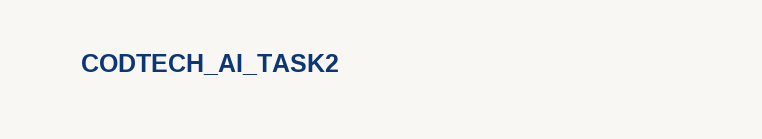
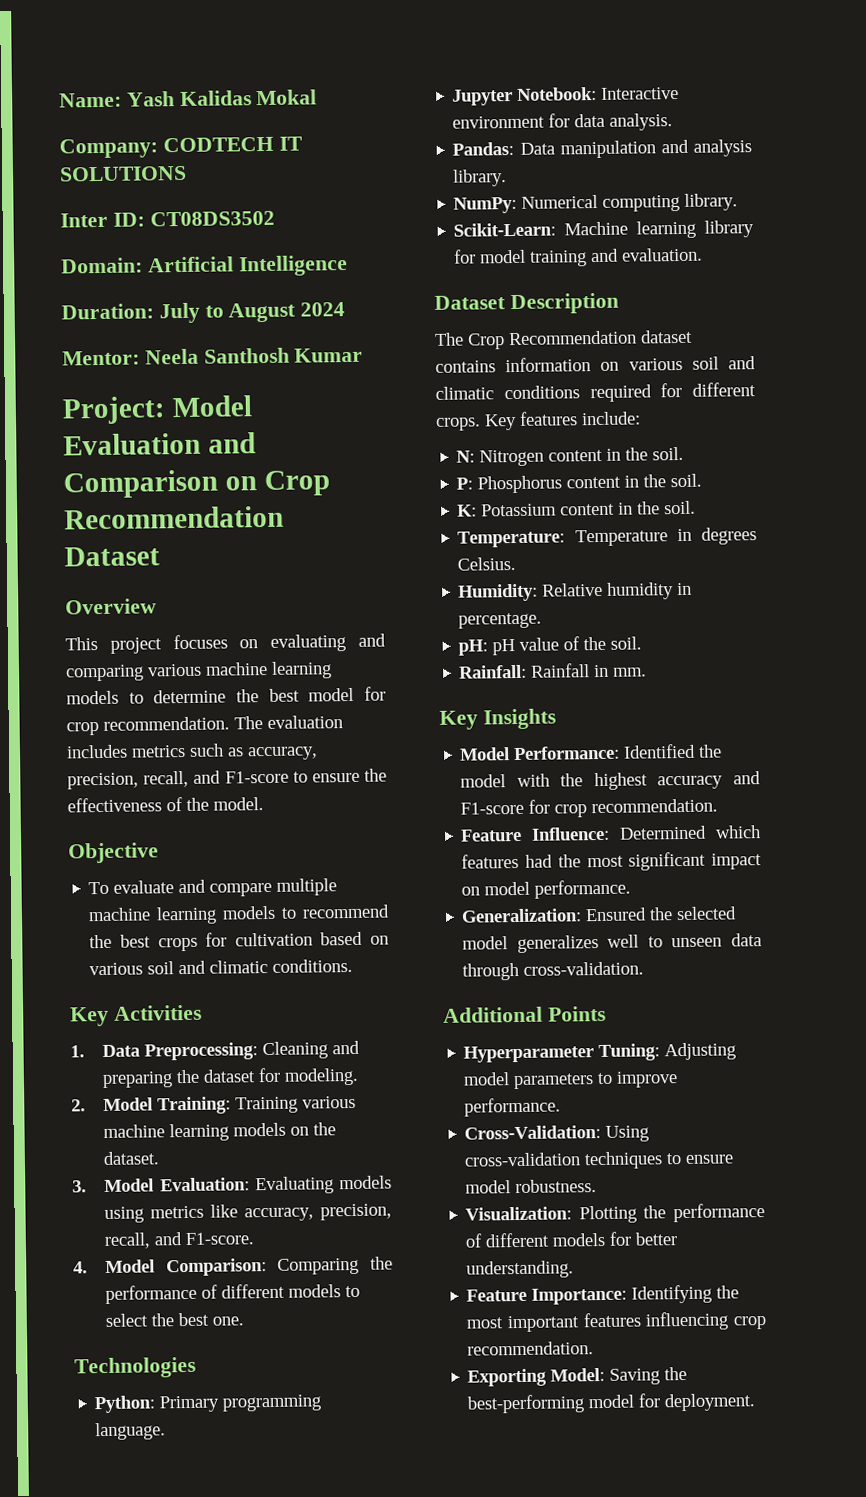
- CODTECH_AI_TASK2
+ Name: Yash Kalidas Mokal
+ Company: CODTECH IT SOLUTIONS
+ Inter ID: CT08DS3502
+ Domain: Artificial Intelligence
+ Duration: July to August 2024
+ Mentor: Neela Santhosh Kumar
+ Project: Model Evaluation and Comparison on Crop Recommendation Dataset
+ Overview
+ This project focuses on evaluating and comparing various machine learning models to determine the best model for crop recommendation. The evaluation includes metrics such as accuracy, precision, recall, and F1-score to ensure the effectiveness of the model.
+ Objective
+ To evaluate and compare multiple machine learning models to recommend the best crops for cultivation based on various soil and climatic conditions.
+ Key Activities
+ 1. Data Preprocessing: Cleaning and preparing the dataset for modeling.
+ 2. Model Training: Training various machine learning models on the dataset.
+ 3. Model Evaluation: Evaluating models using metrics like accuracy, precision, recall, and F1-score.
+ 4. Model Comparison: Comparing the performance of different models to select the best one.
+ Technologies
+ Python: Primary programming language.
+ Jupyter Notebook: Interactive environment for data analysis.
+ Pandas: Data manipulation and analysis library.
+ NumPy: Numerical computing library.
+ Scikit-Learn: Machine learning library for model training and evaluation.
+ Dataset Description
+ The Crop Recommendation dataset contains information on various soil and climatic conditions required for different crops. Key features include:
+ N: Nitrogen content in the soil.
+ P: Phosphorus content in the soil.
+ K: Potassium content in the soil.
+ Temperature: Temperature in degrees Celsius.
+ Humidity: Relative humidity in percentage.
+ pH: pH value of the soil.
+ Rainfall: Rainfall in mm.
+ Key Insights
+ Model Performance: Identified the model with the highest accuracy and F1-score for crop recommendation.
+ Feature Influence: Determined which features had the most significant impact on model performance.
+ Generalization: Ensured the selected model generalizes well to unseen data through cross-validation.
+ Additional Points
+ Hyperparameter Tuning: Adjusting model parameters to improve performance.
+ Cross-Validation: Using cross-validation techniques to ensure model robustness.
+ Visualization: Plotting the performance of different models for better understanding.
+ Feature Importance: Identifying the most important features influencing crop recommendation.
+ Exporting Model: Saving the best-performing model for deployment.

